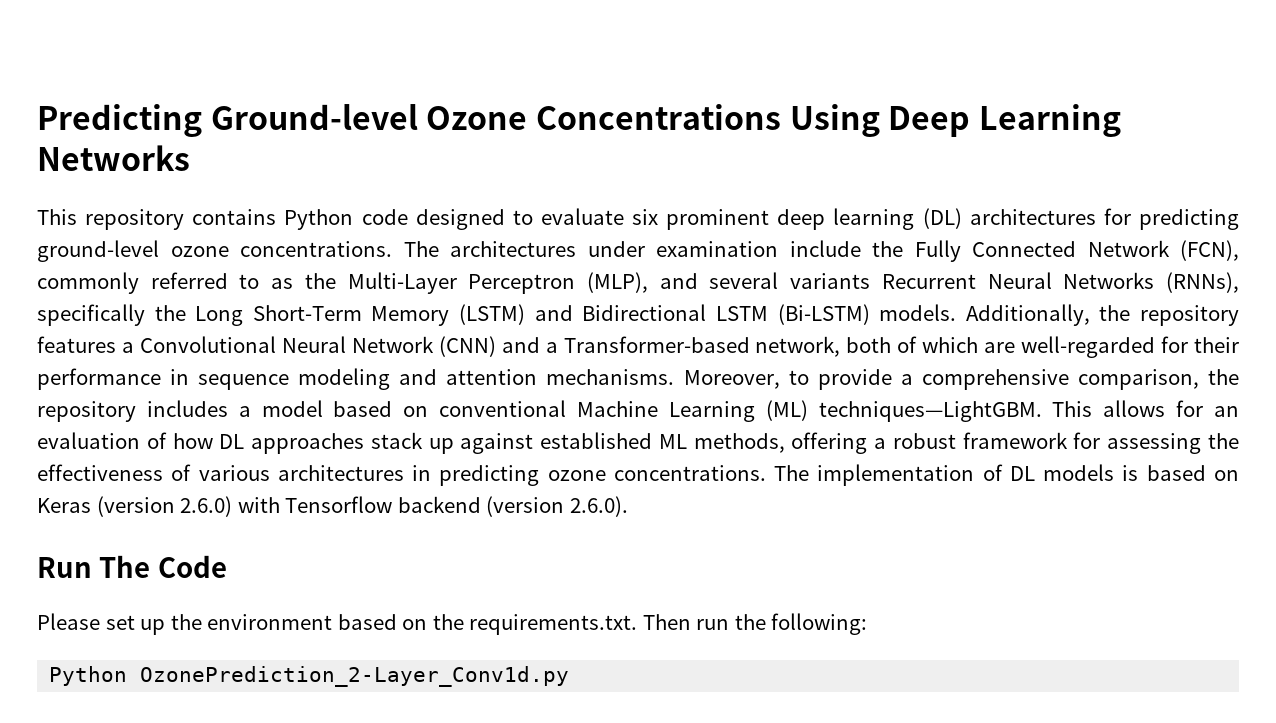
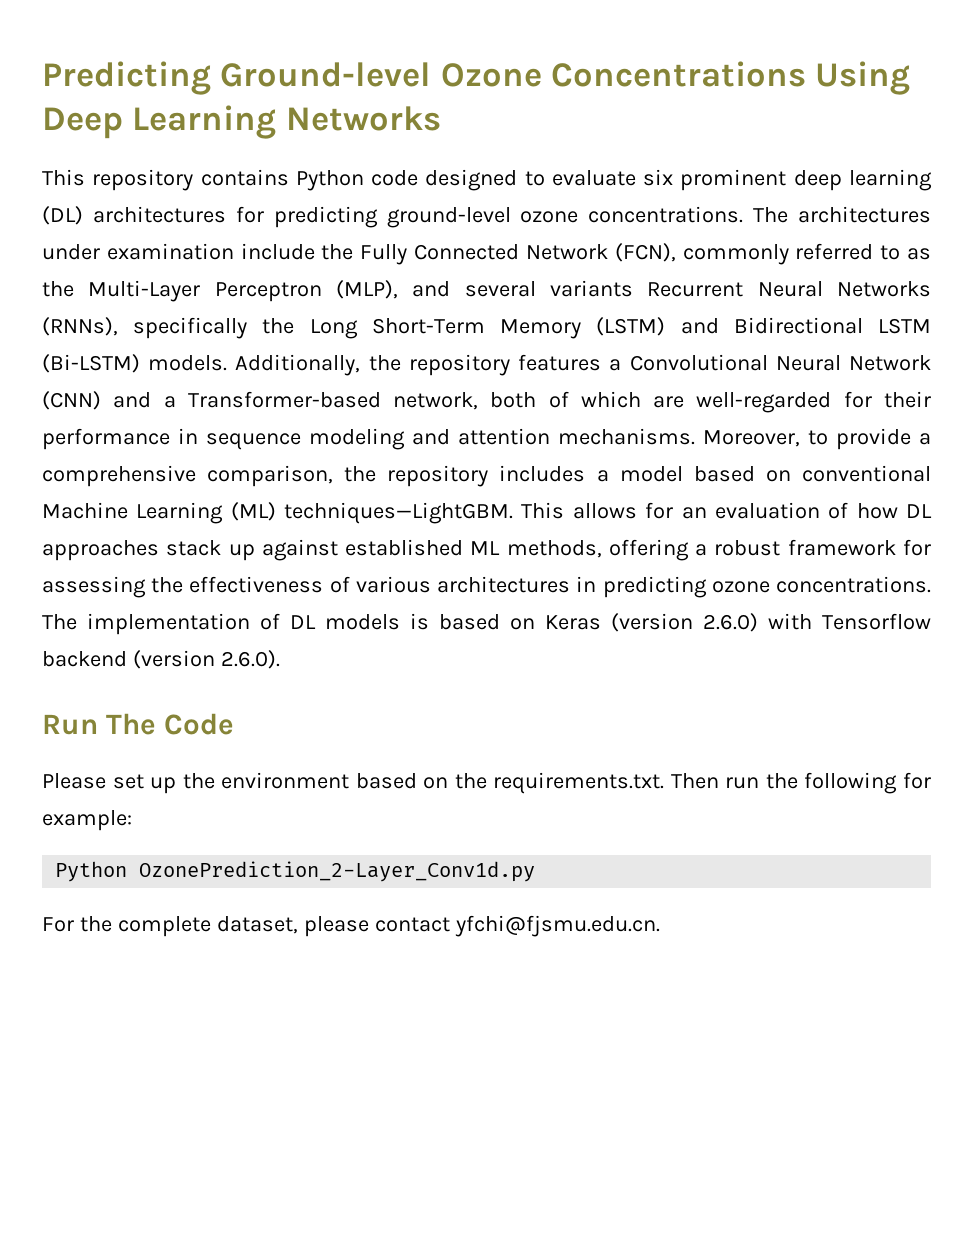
- Please set up the environment based on the requirements.txt. Then run the following:
+ Please set up the environment based on the requirements.txt. Then run the following for example:
+ For the complete dataset, please contact yfchi@fjsmu.edu.cn.

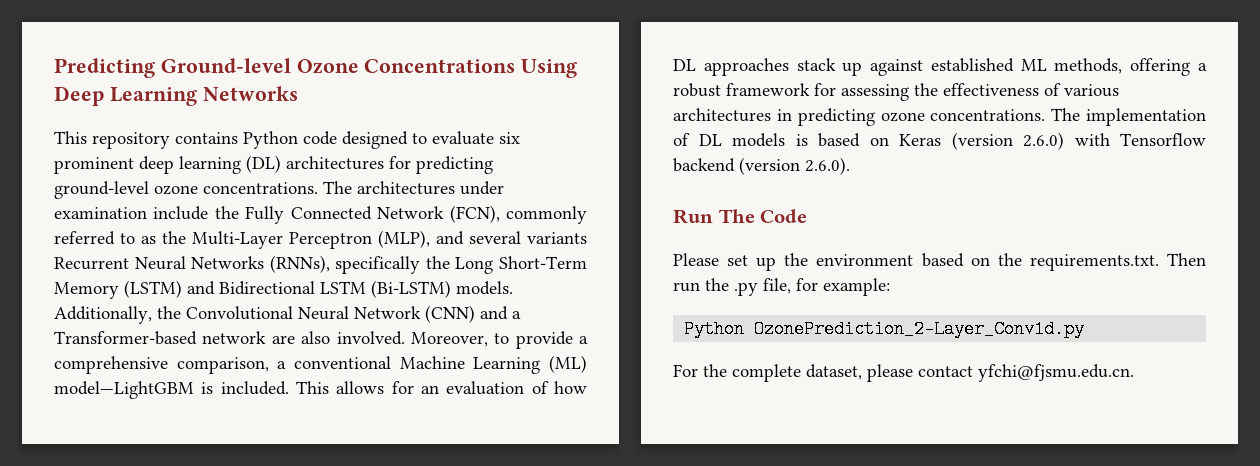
- Additionally, the repository features a Convolutional Neural Network (CNN) and a Transformer-based network, both of which are well-regarded for their performance in sequence modeling and attention mechanisms.
+ Additionally, the Convolutional Neural Network (CNN) and a Transformer-based network are also involved.
- Moreover, to provide a comprehensive comparison, the repository includes a model based on conventional Machine Learning (ML) techniques—LightGBM.
+ Moreover, to provide a comprehensive comparison, a conventional Machine Learning (ML) model—LightGBM is included.
- Please set up the environment based on the requirements.txt. Then run the following for example:
+ Please set up the environment based on the requirements.txt. Then run the .py file, for example:

